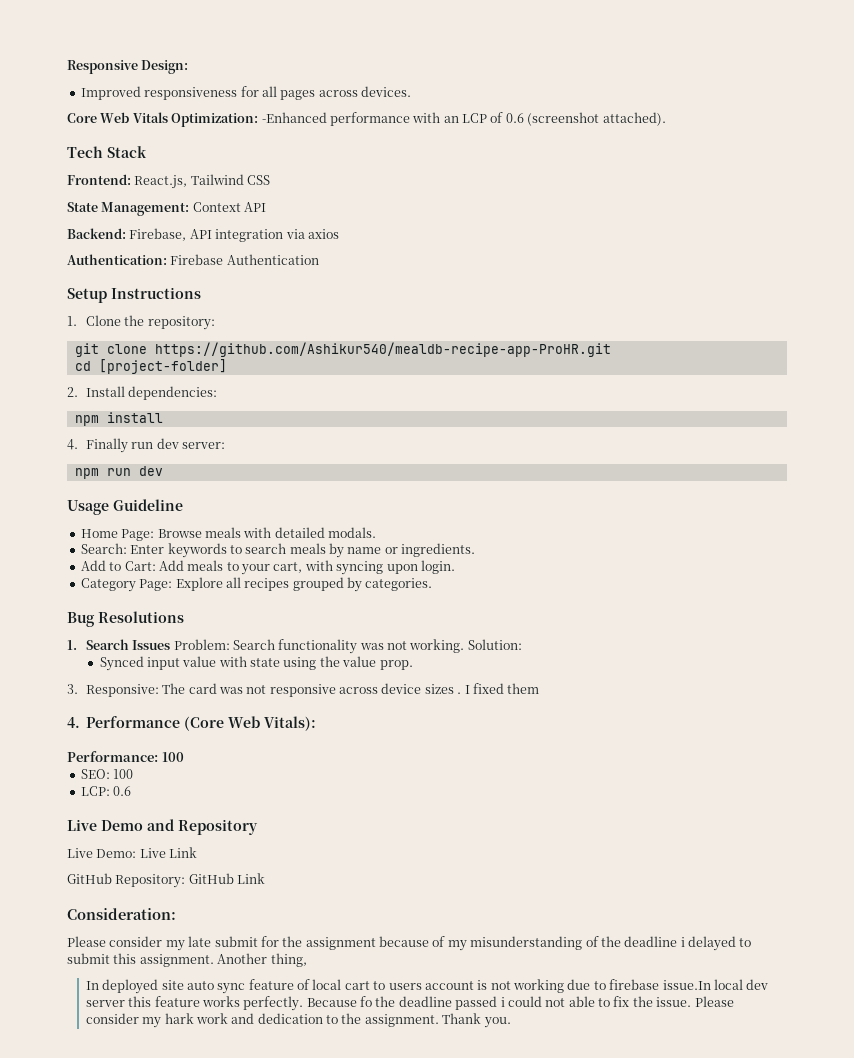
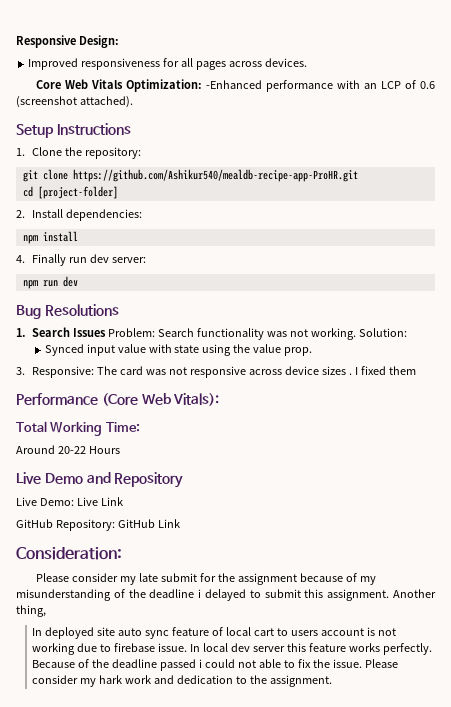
- Tech Stack
- Frontend: React.js, Tailwind CSS
- State Management: Context API
- Backend: Firebase, API integration via axios
- Authentication: Firebase Authentication
- Usage Guideline
- Home Page: Browse meals with detailed modals.
- Search: Enter keywords to search meals by name or ingredients.
- Add to Cart: Add meals to your cart, with syncing upon login.
- Category Page: Explore all recipes grouped by categories.
- 4. Performance (Core Web Vitals):
+ Performance (Core Web Vitals):
- Performance: 100
- SEO: 100
- LCP: 0.6
+ Total Working Time:
+ Around 20-22 Hours
- In deployed site auto sync feature of local cart to users account is not working due to firebase issue.In local dev server this feature works perfectly.
+ In deployed site auto sync feature of local cart to users account is not working due to firebase issue. In local dev server this feature works perfectly.
- Because fo the deadline passed i could not able to fix the issue.
+ Because of the deadline passed i could not able to fix the issue.
- Thank you.

